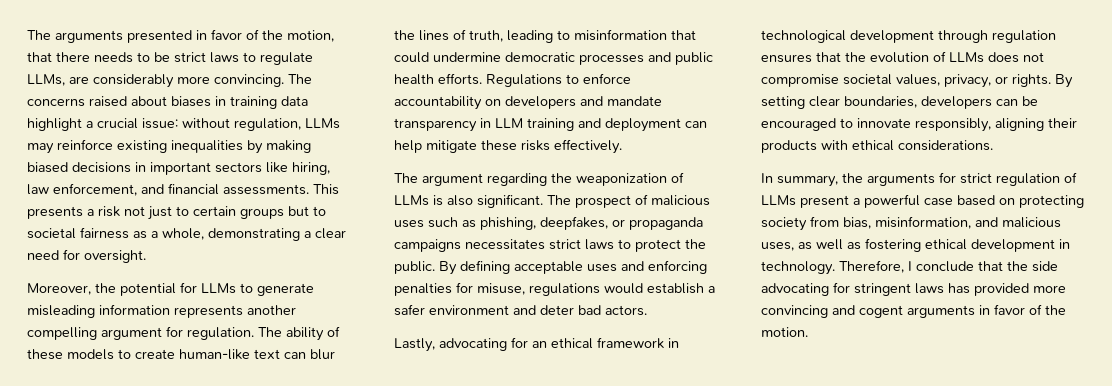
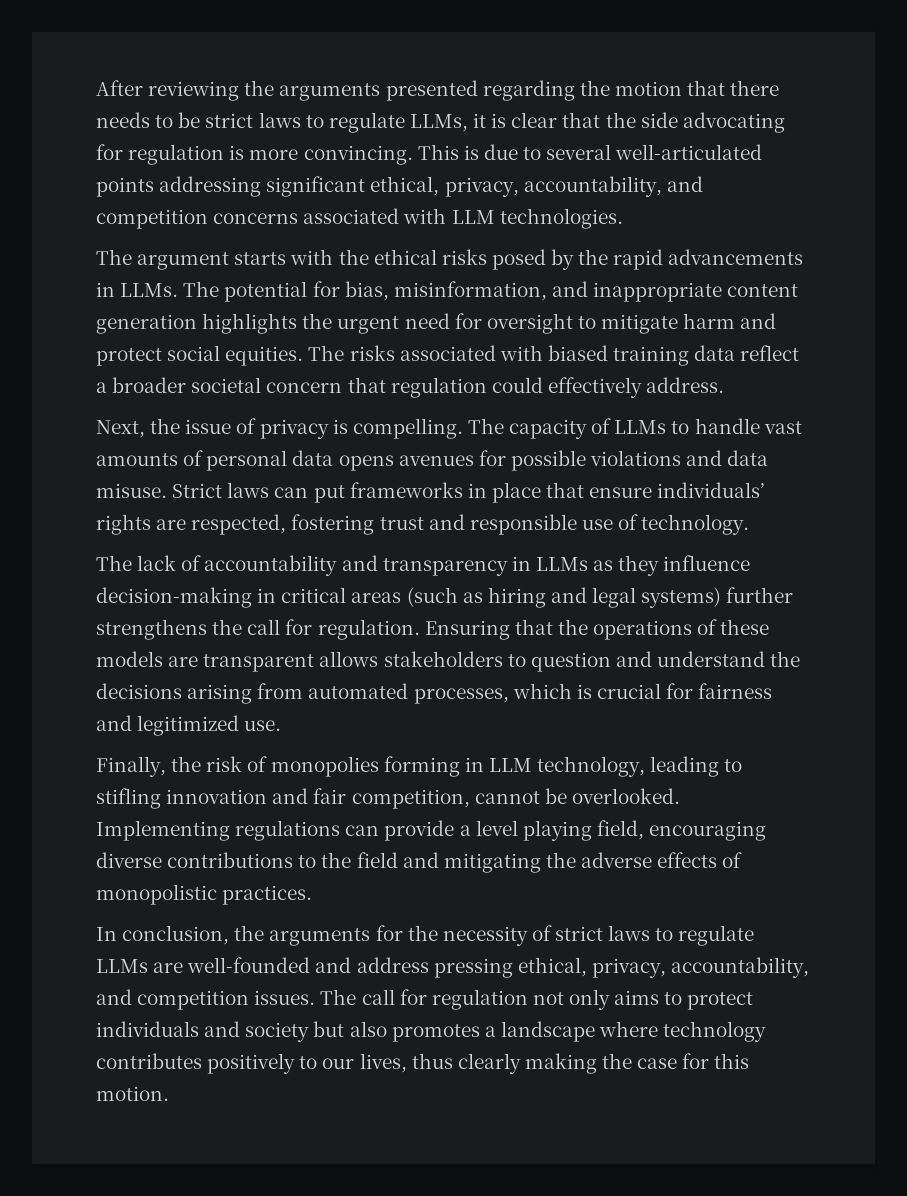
- The arguments presented in favor of the motion, that there needs to be strict laws to regulate LLMs, are considerably more convincing. The concerns raised about biases in training data highlight a crucial issue: without regulation, LLMs may reinforce existing inequalities by making biased decisions in important sectors like hiring, law enforcement, and financial assessments. This presents a risk not just to certain groups but to societal fairness as a whole, demonstrating a clear need for oversight.
- Moreover, the potential for LLMs to generate misleading information represents another compelling argument for regulation. The ability of these models to create human-like text can blur the lines of truth, leading to misinformation that could undermine democratic processes and public health efforts. Regulations to enforce accountability on developers and mandate transparency in LLM training and deployment can help mitigate these risks effectively.
- The argument regarding the weaponization of LLMs is also significant. The prospect of malicious uses such as phishing, deepfakes, or propaganda campaigns necessitates strict laws to protect the public. By defining acceptable uses and enforcing penalties for misuse, regulations would establish a safer environment and deter bad actors.
- Lastly, advocating for an ethical framework in technological development through regulation ensures that the evolution of LLMs does not compromise societal values, privacy, or rights. By setting clear boundaries, developers can be encouraged to innovate responsibly, aligning their products with ethical considerations.
- In summary, the arguments for strict regulation of LLMs present a powerful case based on protecting society from bias, misinformation, and malicious uses, as well as fostering ethical development in technology. Therefore, I conclude that the side advocating for stringent laws has provided more convincing and cogent arguments in favor of the motion.
+ After reviewing the arguments presented regarding the motion that there needs to be strict laws to regulate LLMs, it is clear that the side advocating for regulation is more convincing. This is due to several well-articulated points addressing significant ethical, privacy, accountability, and competition concerns associated with LLM technologies.
+ The argument starts with the ethical risks posed by the rapid advancements in LLMs. The potential for bias, misinformation, and inappropriate content generation highlights the urgent need for oversight to mitigate harm and protect social equities. The risks associated with biased training data reflect a broader societal concern that regulation could effectively address.
+ Next, the issue of privacy is compelling. The capacity of LLMs to handle vast amounts of personal data opens avenues for possible violations and data misuse. Strict laws can put frameworks in place that ensure individuals’ rights are respected, fostering trust and responsible use of technology.
+ The lack of accountability and transparency in LLMs as they influence decision-making in critical areas (such as hiring and legal systems) further strengthens the call for regulation. Ensuring that the operations of these models are transparent allows stakeholders to question and understand the decisions arising from automated processes, which is crucial for fairness and legitimized use.
+ Finally, the risk of monopolies forming in LLM technology, leading to stifling innovation and fair competition, cannot be overlooked. Implementing regulations can provide a level playing field, encouraging diverse contributions to the field and mitigating the adverse effects of monopolistic practices.
+ In conclusion, the arguments for the necessity of strict laws to regulate LLMs are well-founded and address pressing ethical, privacy, accountability, and competition issues. The call for regulation not only aims to protect individuals and society but also promotes a landscape where technology contributes positively to our lives, thus clearly making the case for this motion.

